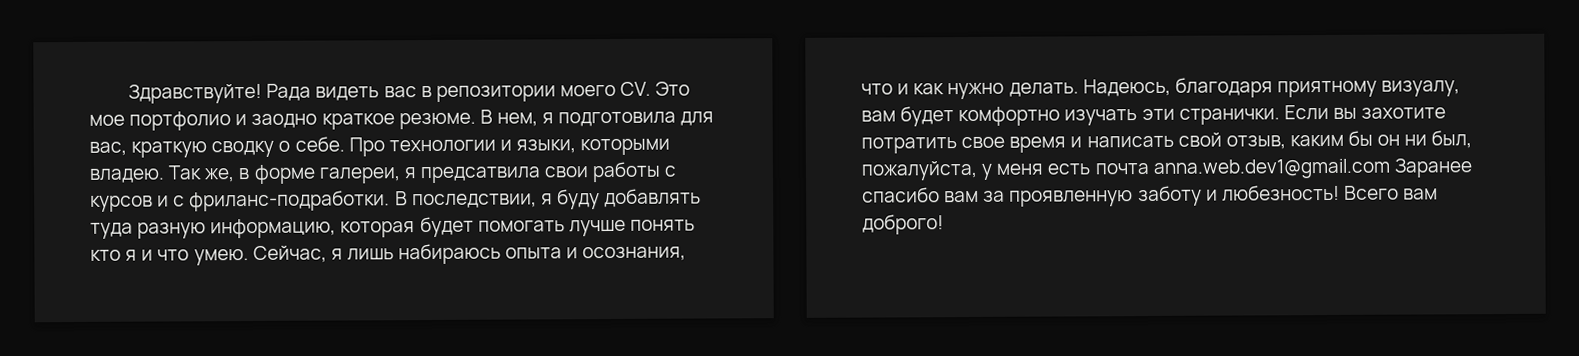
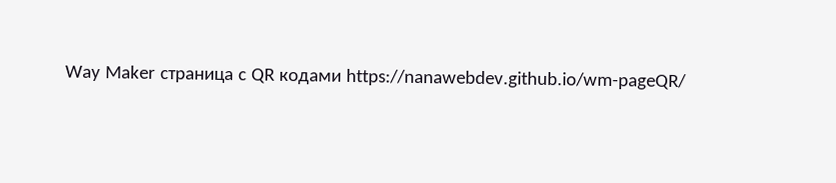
- Здравствуйте! Рада видеть вас в репозитории моего CV. Это мое портфолио и заодно краткое резюме. В нем, я подготовила для вас, краткую сводку о себе. Про технологии и языки, которыми владею. Так же, в форме галереи, я предсатвила свои работы с курсов и с фриланс-подработки. В последствии, я буду добавлять туда разную информацию, которая будет помогать лучше понять кто я и что умею. Сейчас, я лишь набираюсь опыта и осознания, что и как нужно делать. Надеюсь, благодаря приятному визуалу, вам будет комфортно изучать эти странички. Если вы захотите потратить свое время и написать свой отзыв, каким бы он ни был, пожалуйста, у меня есть почта anna.web.dev1@gmail.com Заранее спасибо вам за проявленную заботу и любезность! Всего вам доброго!
+ Way Maker страница с QR кодами https://nanawebdev.github.io/wm-pageQR/

